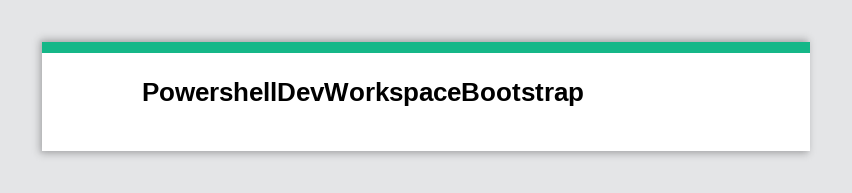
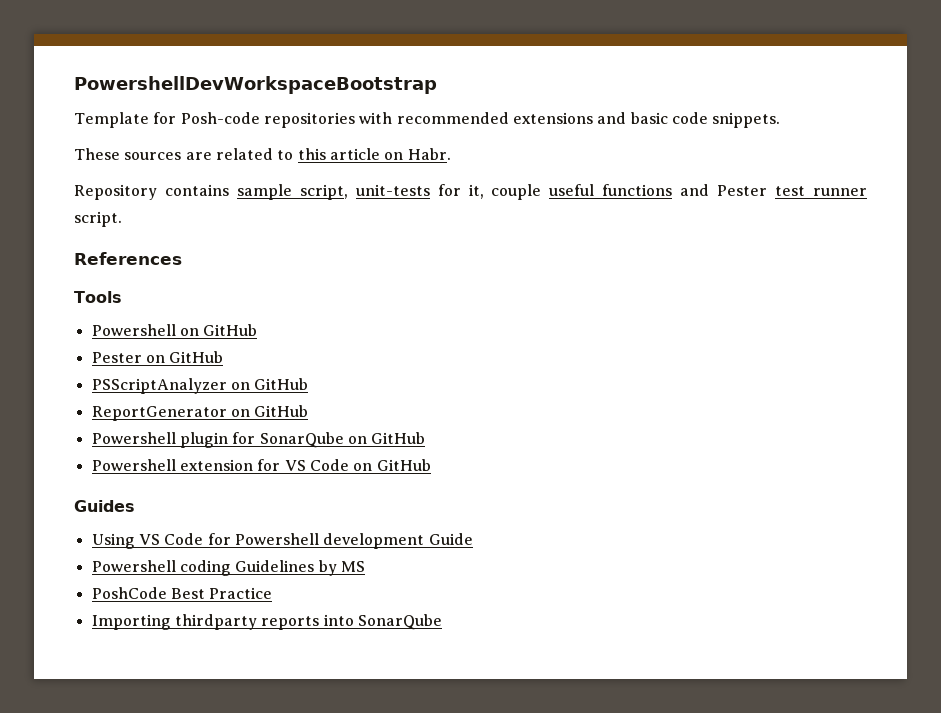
+ Template for Posh-code repositories with recommended extensions and basic code snippets.
+ These sources are related to this article on Habr.
+ Repository contains sample script, unit-tests for it, couple useful functions and Pester test runner script.
+ References
+ Tools
+ Powershell on GitHub
+ Pester on GitHub
+ PSScriptAnalyzer on GitHub
+ ReportGenerator on GitHub
+ Powershell plugin for SonarQube on GitHub
+ Powershell extension for VS Code on GitHub
+ Guides
+ Using VS Code for Powershell development Guide
+ Powershell coding Guidelines by MS
+ PoshCode Best Practice
+ Importing thirdparty reports into SonarQube

